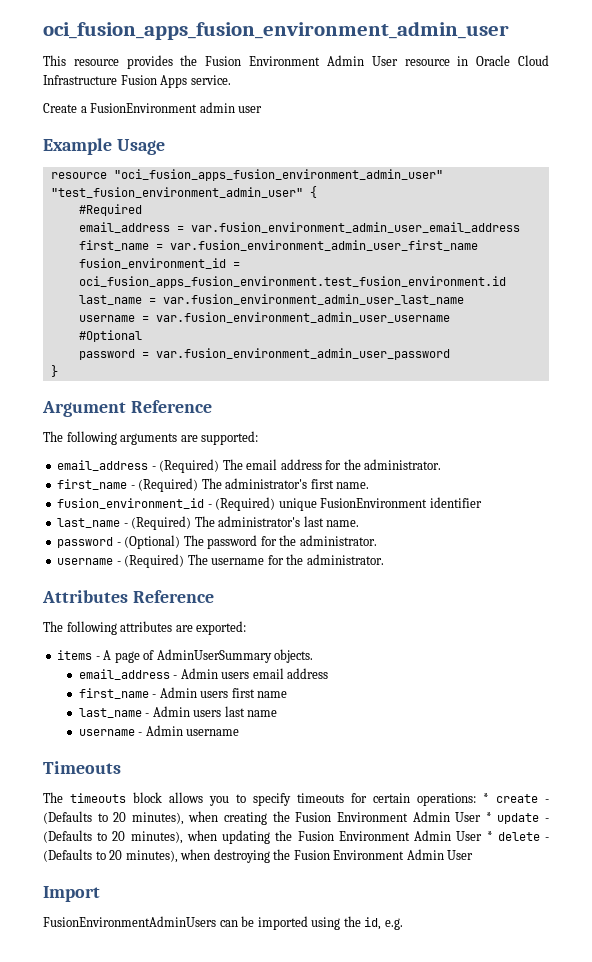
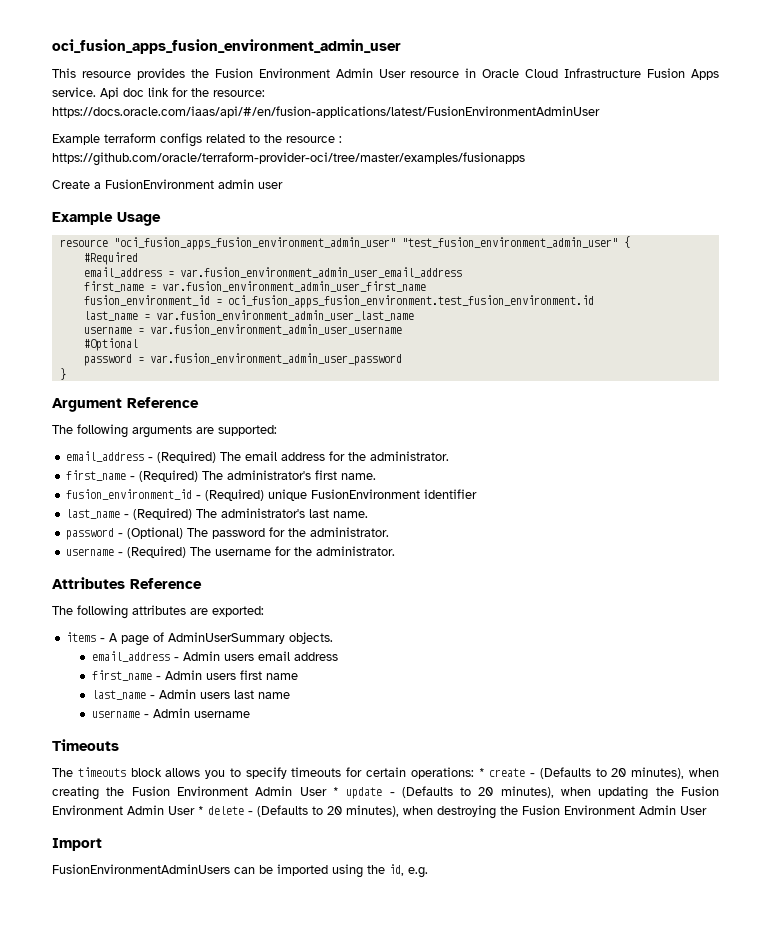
+ Api doc link for the resource: https://docs.oracle.com/iaas/api/#/en/fusion-applications/latest/FusionEnvironmentAdminUser
+ Example terraform configs related to the resource : https://github.com/oracle/terraform-provider-oci/tree/master/examples/fusionapps

